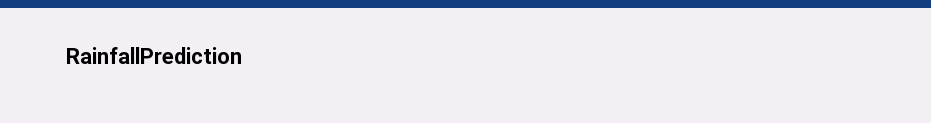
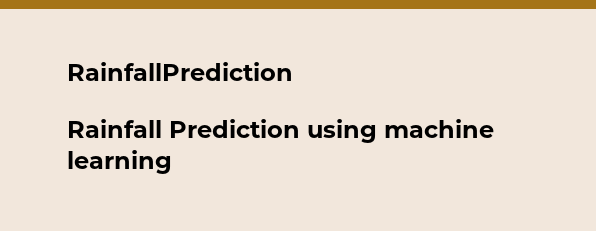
+ Rainfall Prediction using machine learning

